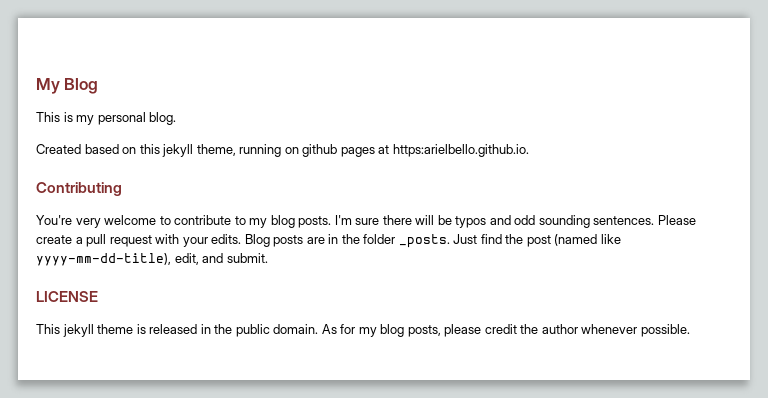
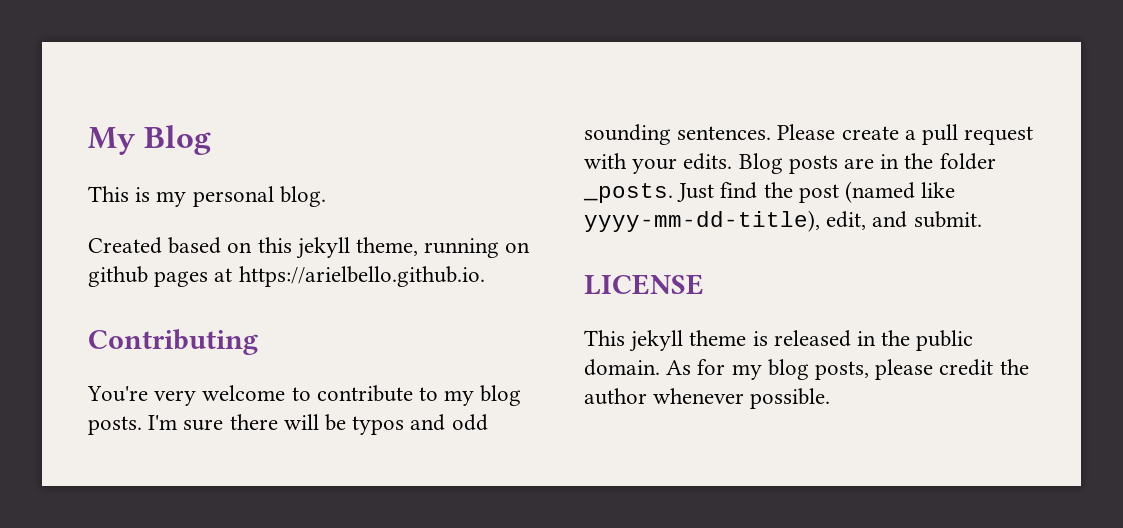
- Created based on this jekyll theme, running on github pages at https:arielbello.github.io.
+ Created based on this jekyll theme, running on github pages at https://arielbello.github.io.

